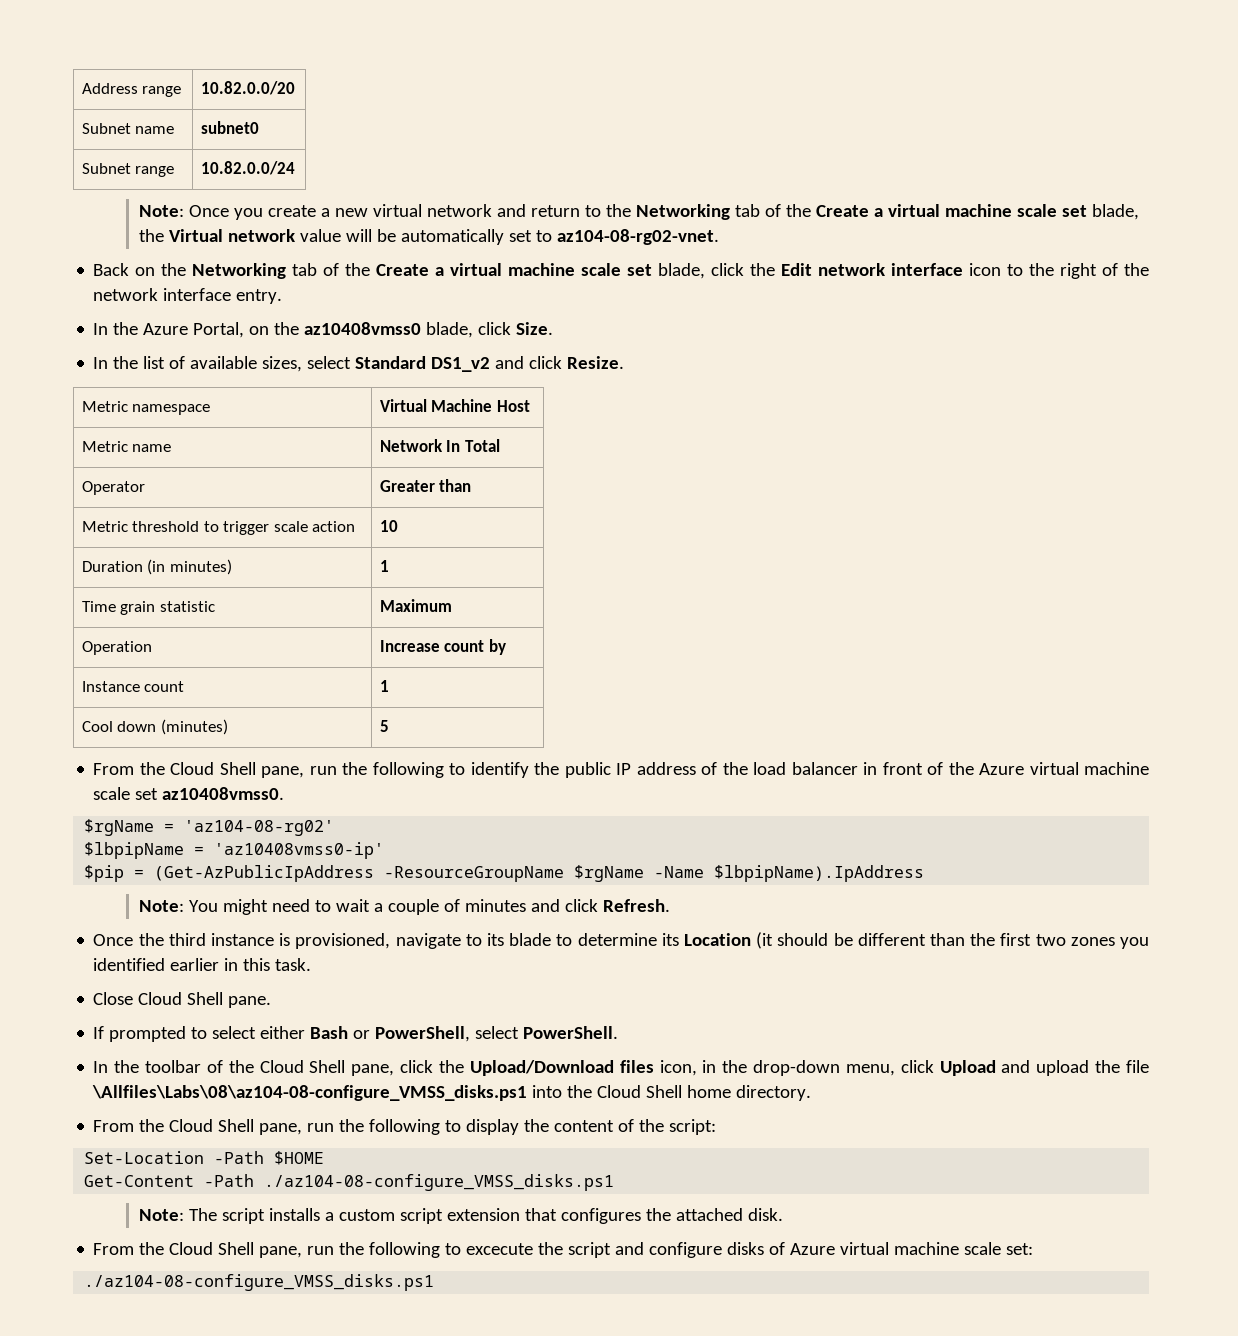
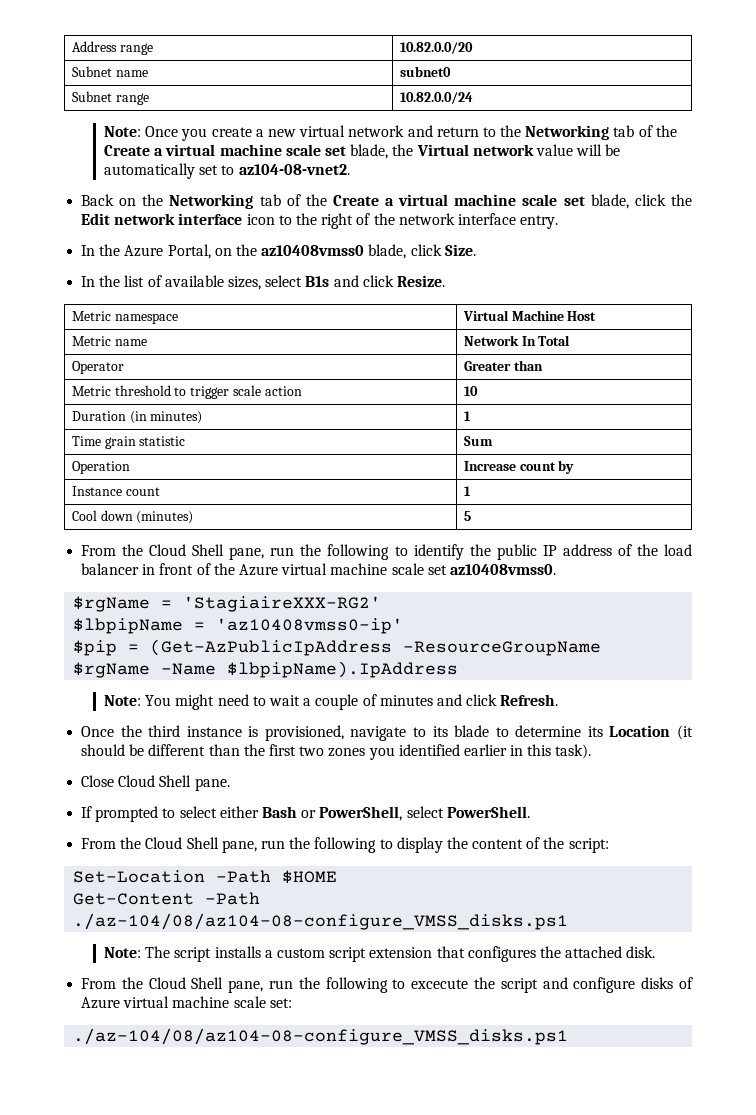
- Note: Once you create a new virtual network and return to the Networking tab of the Create a virtual machine scale set blade, the Virtual network value will be automatically set to az104-08-rg02-vnet.
+ Note: Once you create a new virtual network and return to the Networking tab of the Create a virtual machine scale set blade, the Virtual network value will be automatically set to az104-08-vnet2.
- In the list of available sizes, select Standard DS1_v2 and click Resize.
+ In the list of available sizes, select B1s and click Resize.
- Time grain statistic | Maximum
+ Time grain statistic | Sum
- $rgName = 'az104-08-rg02'
+ $rgName = 'StagiaireXXX-RG2'
- Once the third instance is provisioned, navigate to its blade to determine its Location (it should be different than the first two zones you identified earlier in this task.
+ Once the third instance is provisioned, navigate to its blade to determine its Location (it should be different than the first two zones you identified earlier in this task).
- In the toolbar of the Cloud Shell pane, click the Upload/Download files icon, in the drop-down menu, click Upload and upload the file \Allfiles\Labs\08\az104-08-configure_VMSS_disks.ps1 into the Cloud Shell home directory.
- Get-Content -Path ./az104-08-configure_VMSS_disks.ps1
+ Get-Content -Path ./az-104/08/az104-08-configure_VMSS_disks.ps1
  From the Cloud Shell pane, run the following to excecute the script and configure disks of Azure virtual machine scale set:
- ./az104-08-configure_VMSS_disks.ps1
+ ./az-104/08/az104-08-configure_VMSS_disks.ps1

